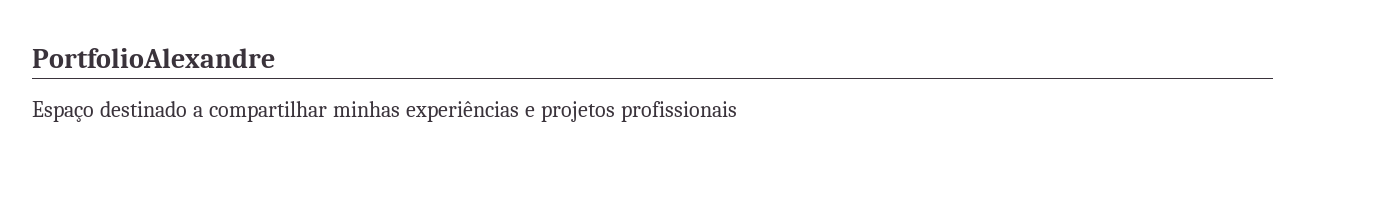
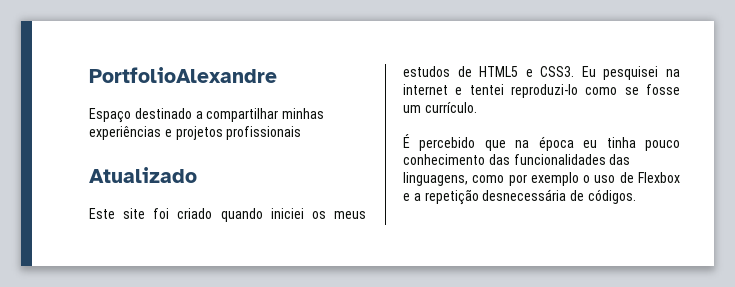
+ Atualizado
+ Este site foi criado quando iniciei os meus estudos de HTML5 e CSS3. Eu pesquisei na internet e tentei reproduzi-lo como se fosse um currículo.
+ É percebido que na época eu tinha pouco conhecimento das funcionalidades das linguagens, como por exemplo o uso de Flexbox e a repetição desnecessária de códigos.

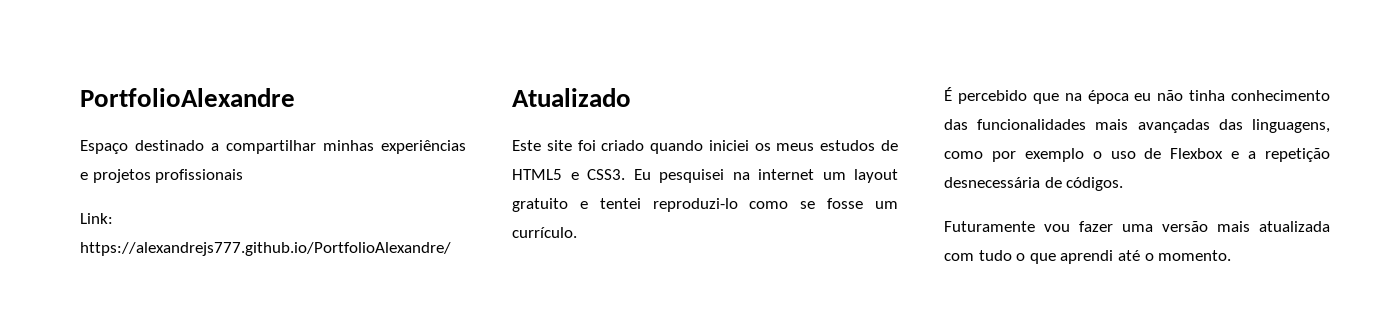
+ Link: https://alexandrejs777.github.io/PortfolioAlexandre/
- Eu pesquisei na internet e tentei reproduzi-lo como se fosse um currículo.
+ Eu pesquisei na internet um layout gratuito e tentei reproduzi-lo como se fosse um currículo.
- É percebido que na época eu tinha pouco conhecimento das funcionalidades das linguagens, como por exemplo o uso de Flexbox e a repetição desnecessária de códigos.
+ É percebido que na época eu não tinha conhecimento das funcionalidades mais avançadas das linguagens, como por exemplo o uso de Flexbox e a repetição desnecessária de códigos.
+ Futuramente vou fazer uma versão mais atualizada com tudo o que aprendi até o momento.

